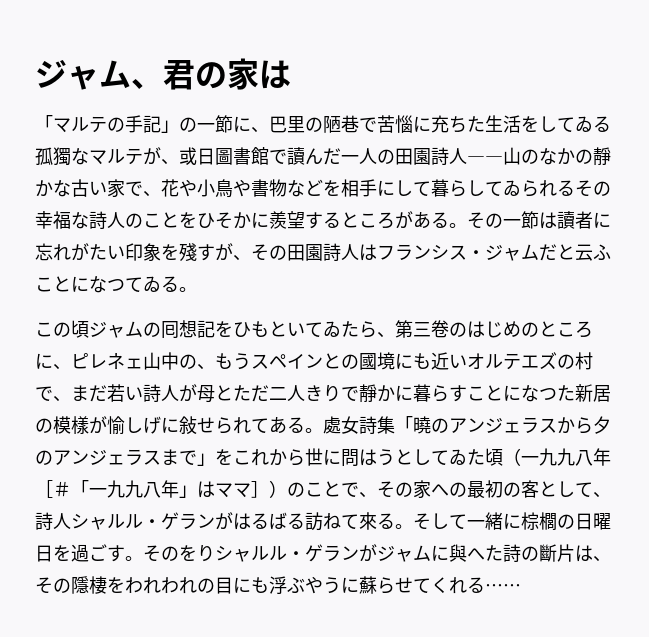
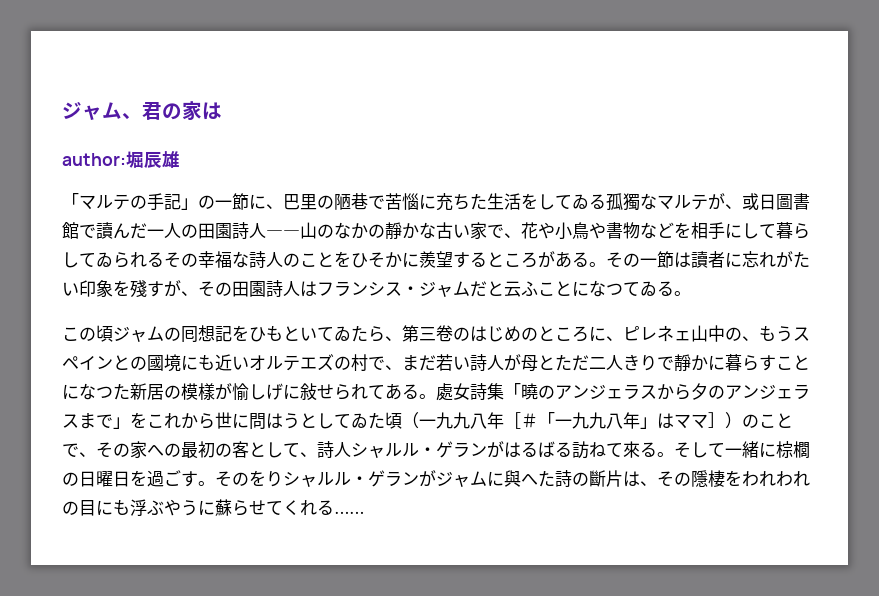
+ author:堀辰雄

